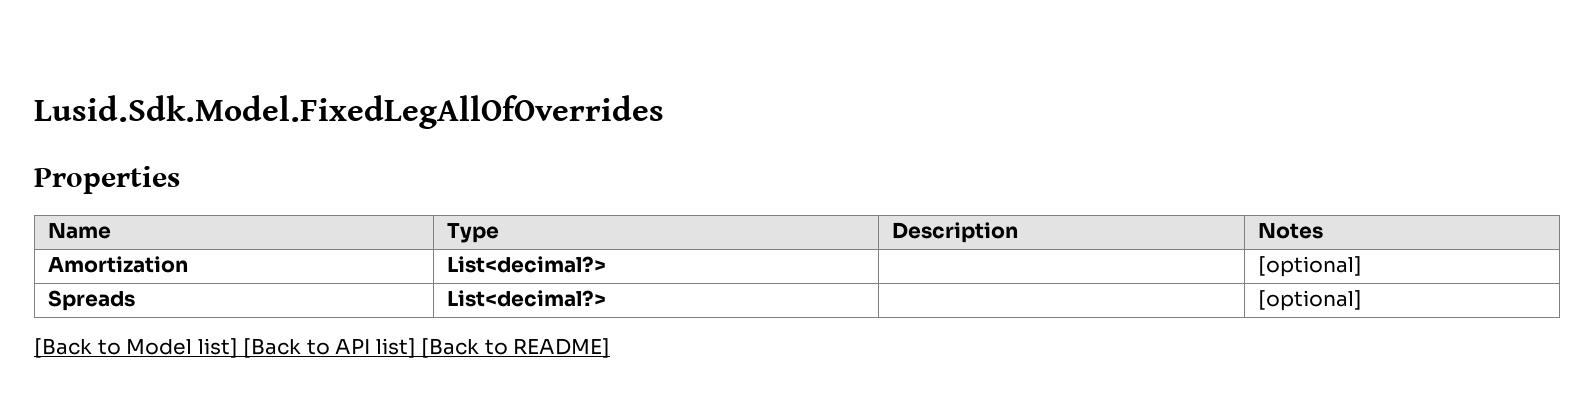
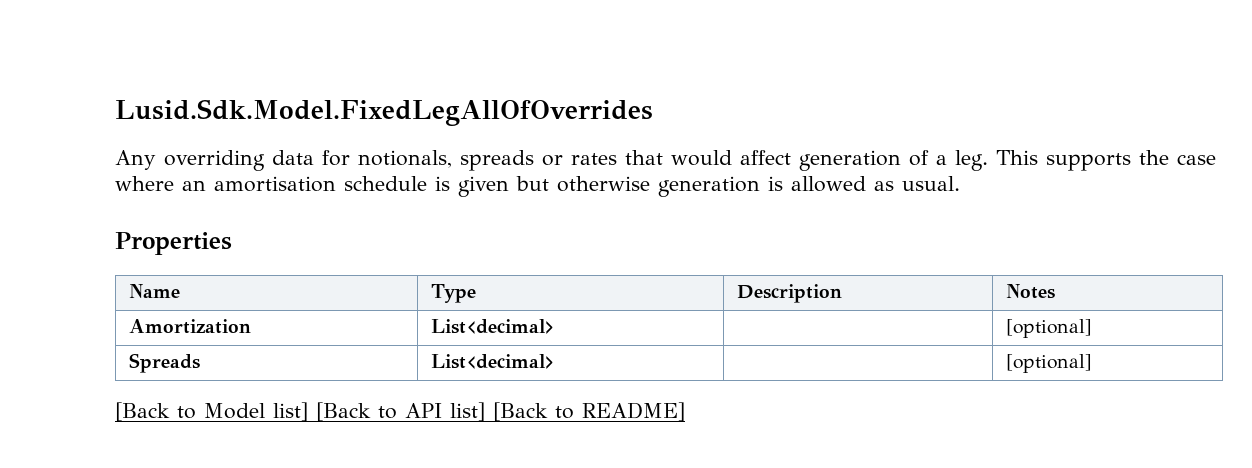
+ Any overriding data for notionals, spreads or rates that would affect generation of a leg. This supports the case where an amortisation schedule is given but otherwise generation is allowed as usual.
- Amortization | List<decimal?> | | [optional]
+ Amortization | List<decimal> | | [optional]
- Spreads | List<decimal?> | | [optional]
+ Spreads | List<decimal> | | [optional]

